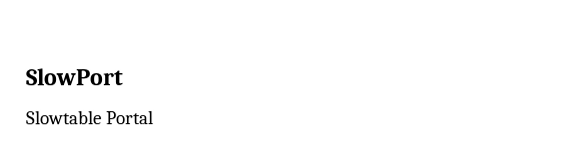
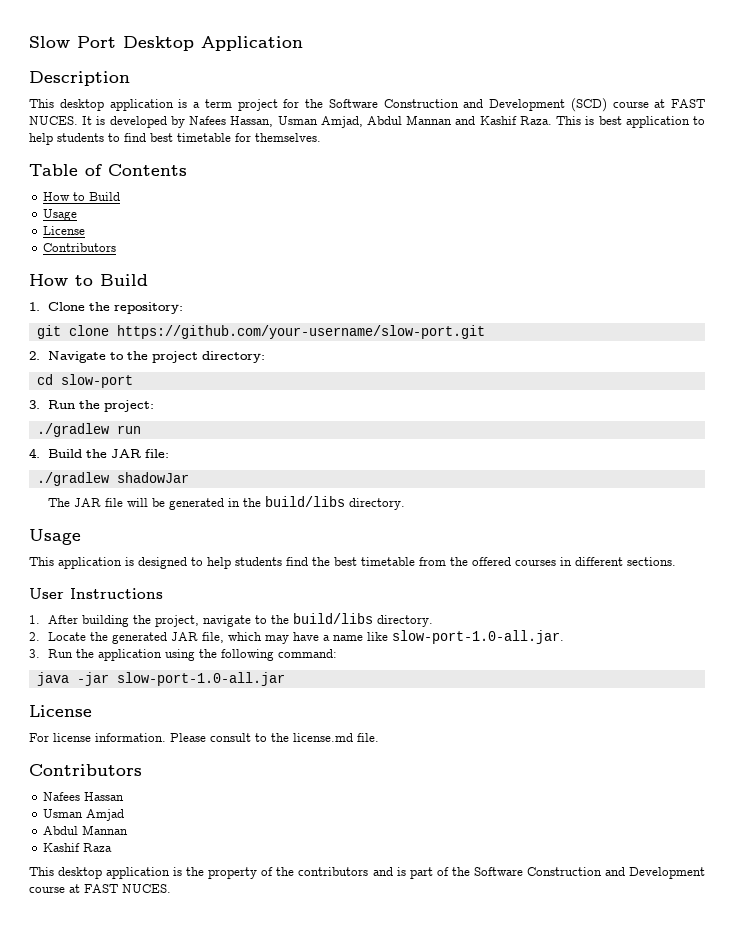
- SlowPort
- Slowtable Portal
+ Slow Port Desktop Application
+ Description
+ This desktop application is a term project for the Software Construction and Development (SCD) course at FAST NUCES. It is developed by Nafees Hassan, Usman Amjad, Abdul Mannan and Kashif Raza. This is best application to help students to find best timetable for themselves.
+ Table of Contents
+ How to Build
+ Usage
+ License
+ Contributors
+ How to Build
+ 1. Clone the repository:
+ git clone https://github.com/your-username/slow-port.git
+ 2. Navigate to the project directory:
+ cd slow-port
+ 3. Run the project:
+ ./gradlew run
+ 4. Build the JAR file:
+ ./gradlew shadowJar
+ The JAR file will be generated in the build/libs directory.
+ Usage
+ This application is designed to help students find the best timetable from the offered courses in different sections.
+ User Instructions
+ 1. After building the project, navigate to the build/libs directory.
+ 2. Locate the generated JAR file, which may have a name like slow-port-1.0-all.jar.
+ 3. Run the application using the following command:
+ java -jar slow-port-1.0-all.jar
+ License
+ For license information. Please consult to the license.md file.
+ Contributors
+ Nafees Hassan
+ Usman Amjad
+ Abdul Mannan
+ Kashif Raza
+ This desktop application is the property of the contributors and is part of the Software Construction and Development course at FAST NUCES.

